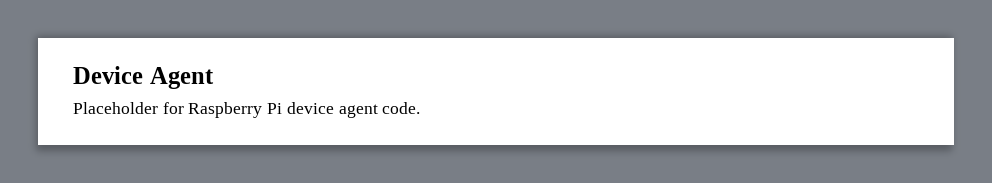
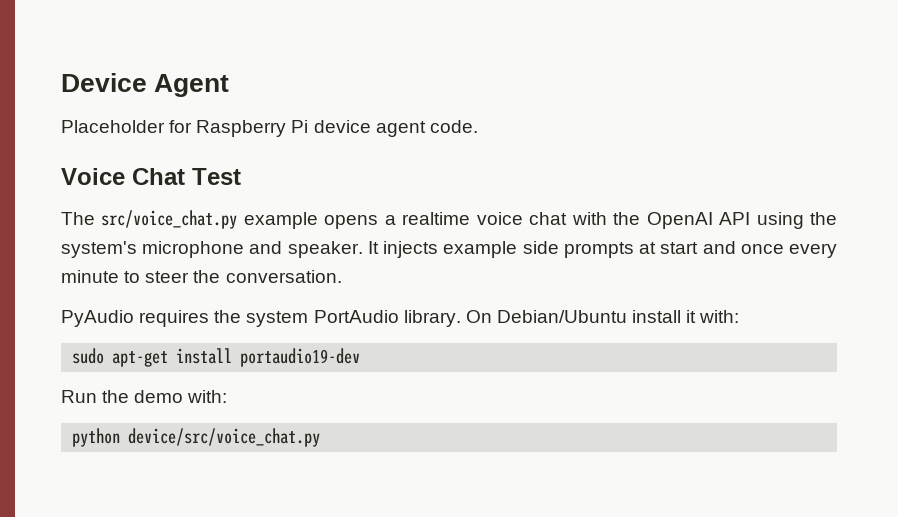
+ Voice Chat Test
+ The src/voice_chat.py example opens a realtime voice chat with the OpenAI API using the system's microphone and speaker. It injects example side prompts at start and once every minute to steer the conversation.
+ PyAudio requires the system PortAudio library. On Debian/Ubuntu install it with:
+ sudo apt-get install portaudio19-dev
+ Run the demo with:
+ python device/src/voice_chat.py

